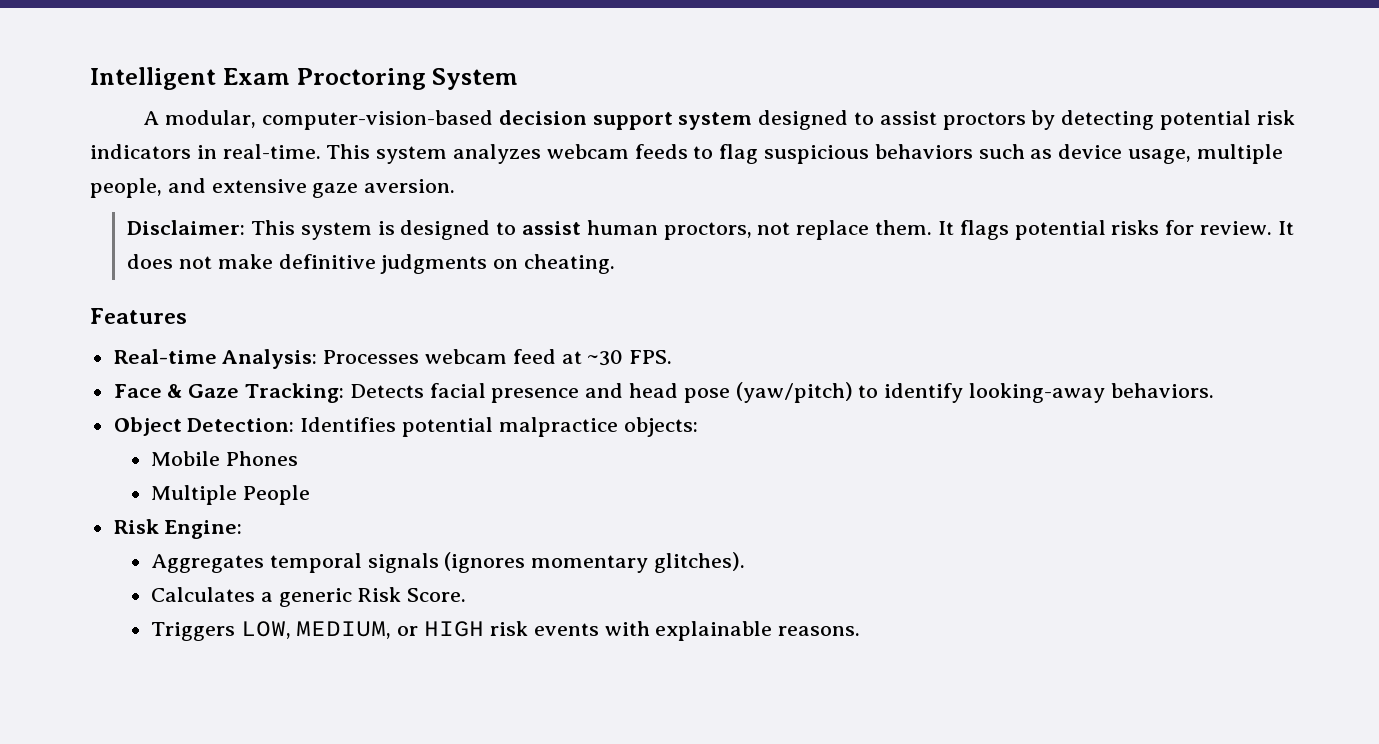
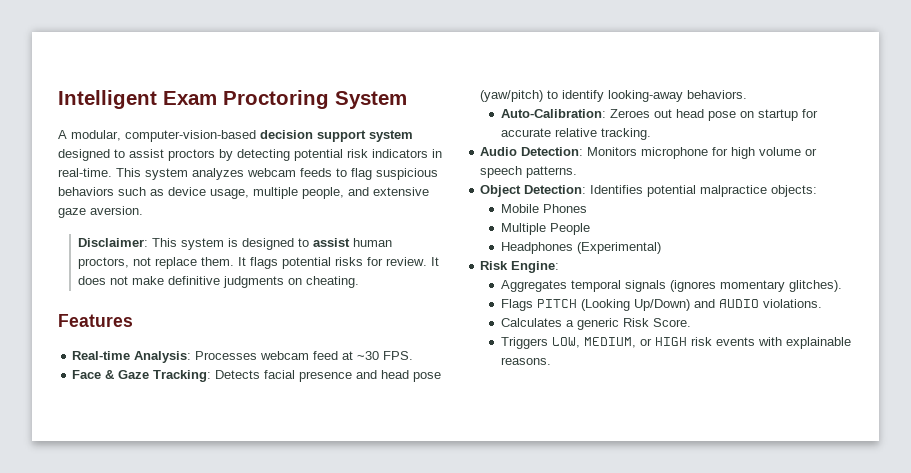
+ Auto-Calibration: Zeroes out head pose on startup for accurate relative tracking.
+ Audio Detection: Monitors microphone for high volume or speech patterns.
+ Headphones (Experimental)
+ Flags PITCH (Looking Up/Down) and AUDIO violations.

